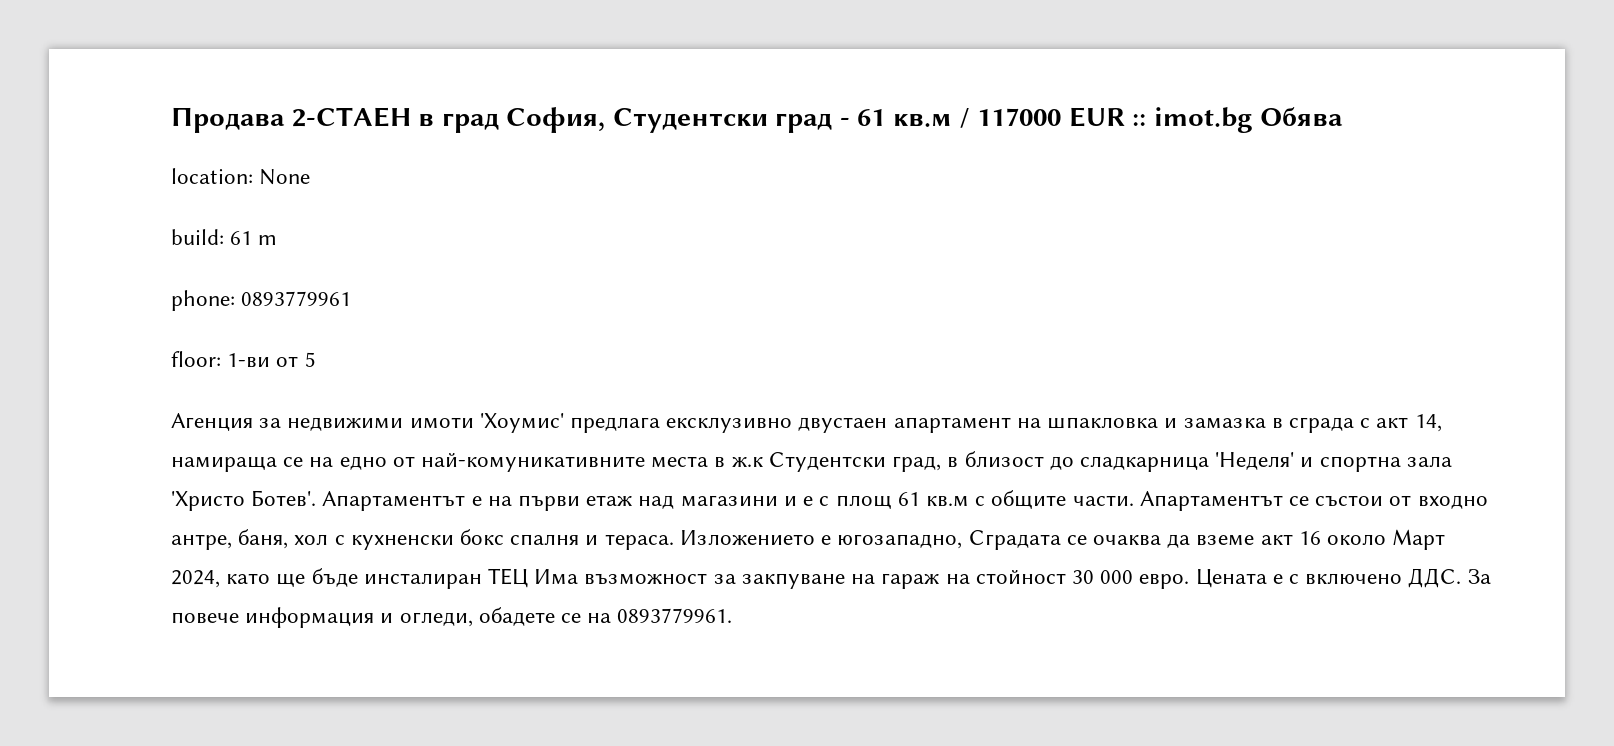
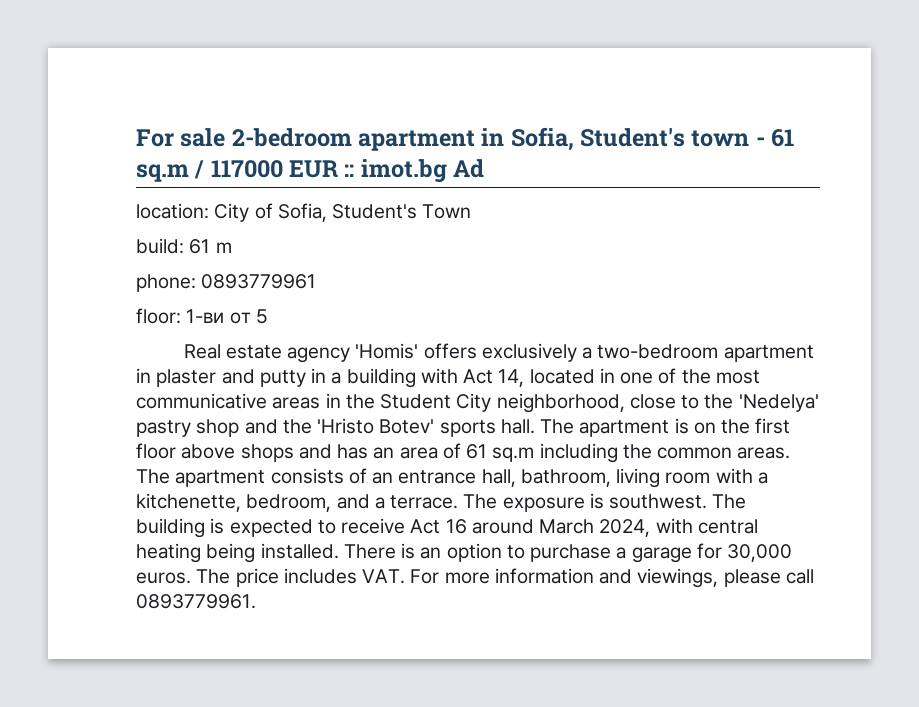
- Продава 2-СТАЕН в град София, Студентски град - 61 кв.м / 117000 EUR :: imot.bg Обява
- location: None
+ For sale 2-bedroom apartment in Sofia, Student's town - 61 sq.m / 117000 EUR :: imot.bg Ad
+ location: City of Sofia, Student's Town
- Агенция за недвижими имоти 'Хоумис' предлага ексклузивно двустаен апартамент на шпакловка и замазка в сграда с акт 14, намираща се на едно от най-комуникативните места в ж.к Студентски град, в близост до сладкарница 'Неделя' и спортна зала 'Христо Ботев'. Апартаментът е на първи етаж над магазини и е с площ 61 кв.м с общите части. Апартаментът се състои от входно антре, баня, хол с кухненски бокс спалня и тераса. Изложението е югозападно, Сградата се очаква да вземе акт 16 около Март 2024, като ще бъде инсталиран ТЕЦ Има възможност за закпуване на гараж на стойност 30 000 евро. Цената е с включено ДДС. За повече информация и огледи, обадете се на 0893779961.
+ Real estate agency 'Homis' offers exclusively a two-bedroom apartment in plaster and putty in a building with Act 14, located in one of the most communicative areas in the Student City neighborhood, close to the 'Nedelya' pastry shop and the 'Hristo Botev' sports hall. The apartment is on the first floor above shops and has an area of 61 sq.m including the common areas. The apartment consists of an entrance hall, bathroom, living room with a kitchenette, bedroom, and a terrace. The exposure is southwest. The building is expected to receive Act 16 around March 2024, with central heating being installed. There is an option to purchase a garage for 30,000 euros. The price includes VAT. For more information and viewings, please call 0893779961.

